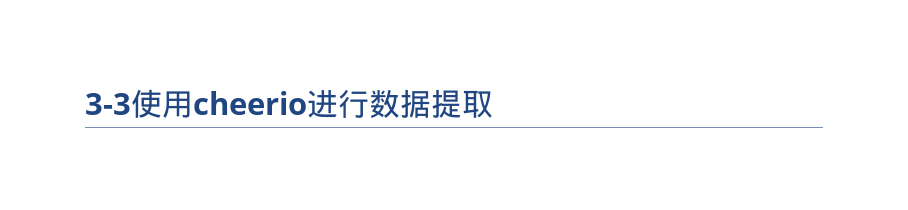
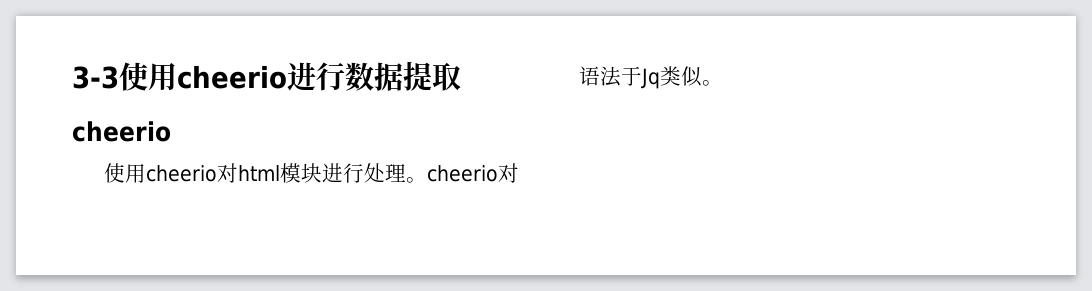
  3-3使用cheerio进行数据提取
+ cheerio
+ 使用cheerio对html模块进行处理。cheerio对语法于Jq类似。

